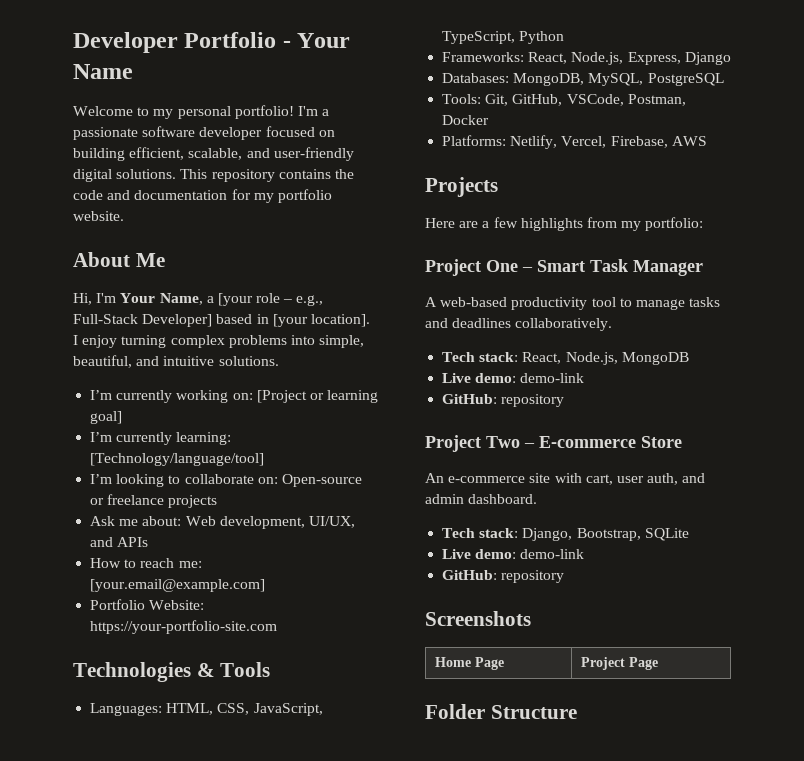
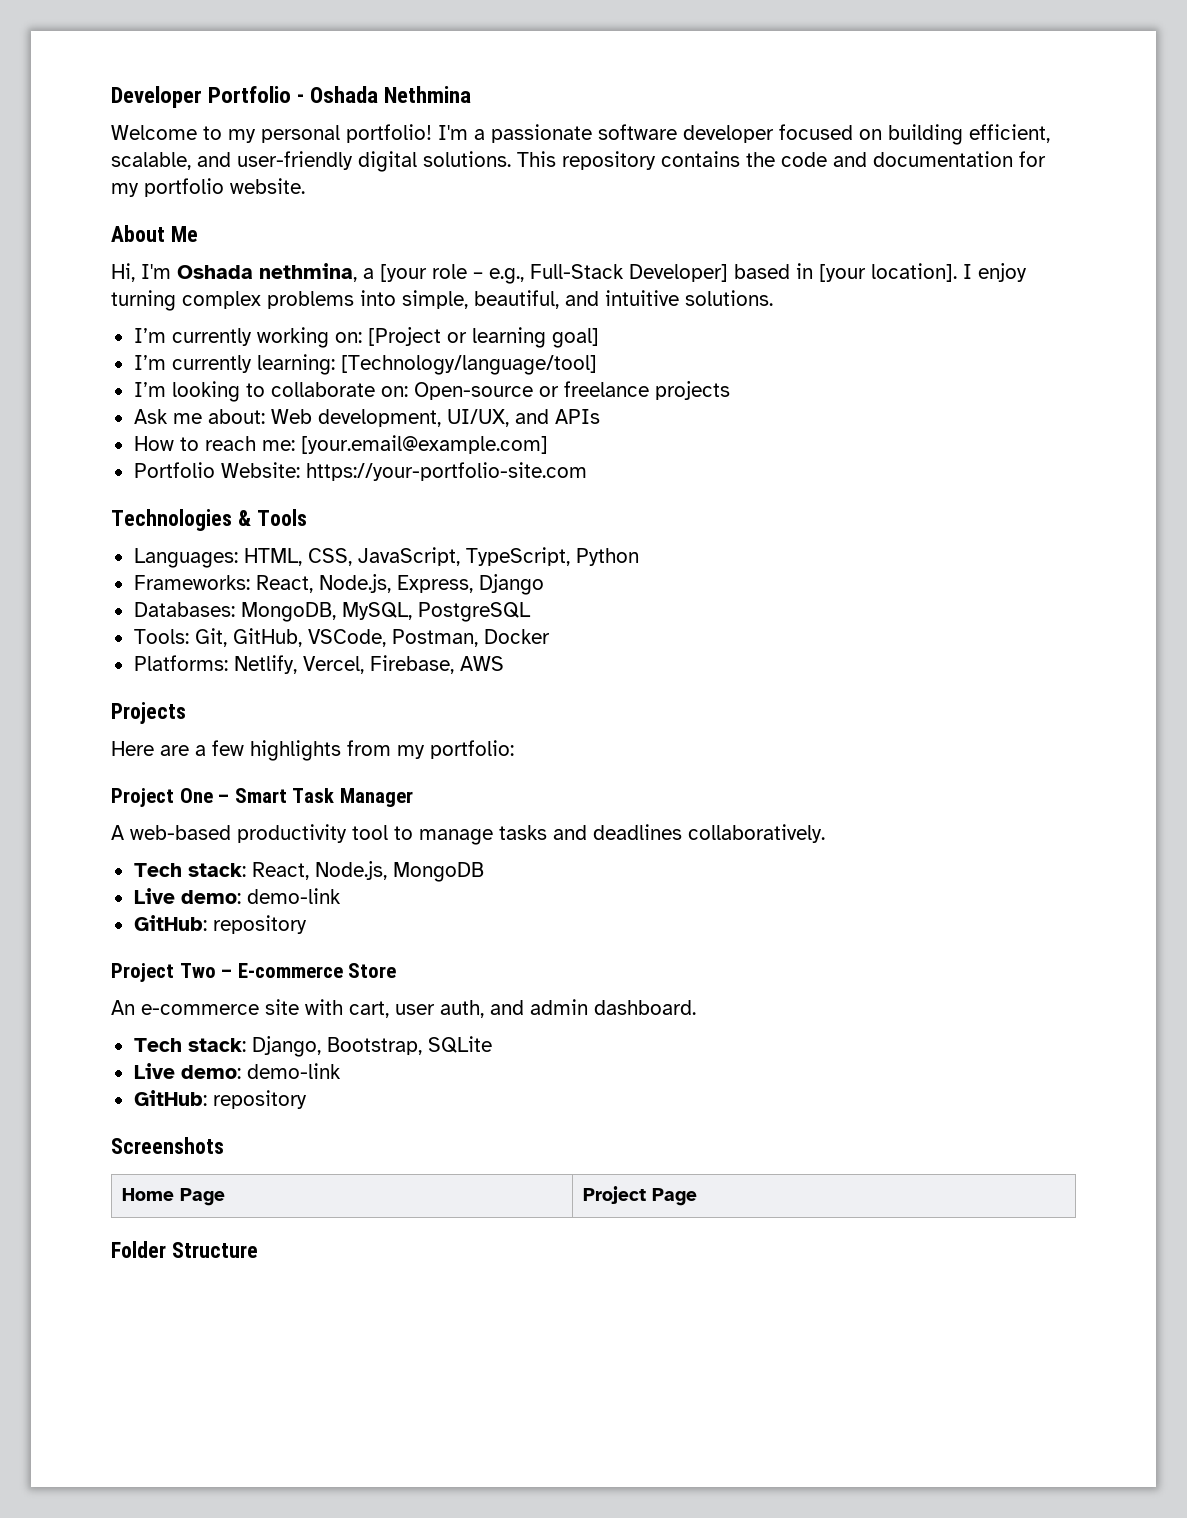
- Developer Portfolio - Your Name
+ Developer Portfolio - Oshada Nethmina
- Hi, I'm Your Name, a [your role – e.g., Full-Stack Developer] based in [your location].
+ Hi, I'm Oshada nethmina, a [your role – e.g., Full-Stack Developer] based in [your location].

